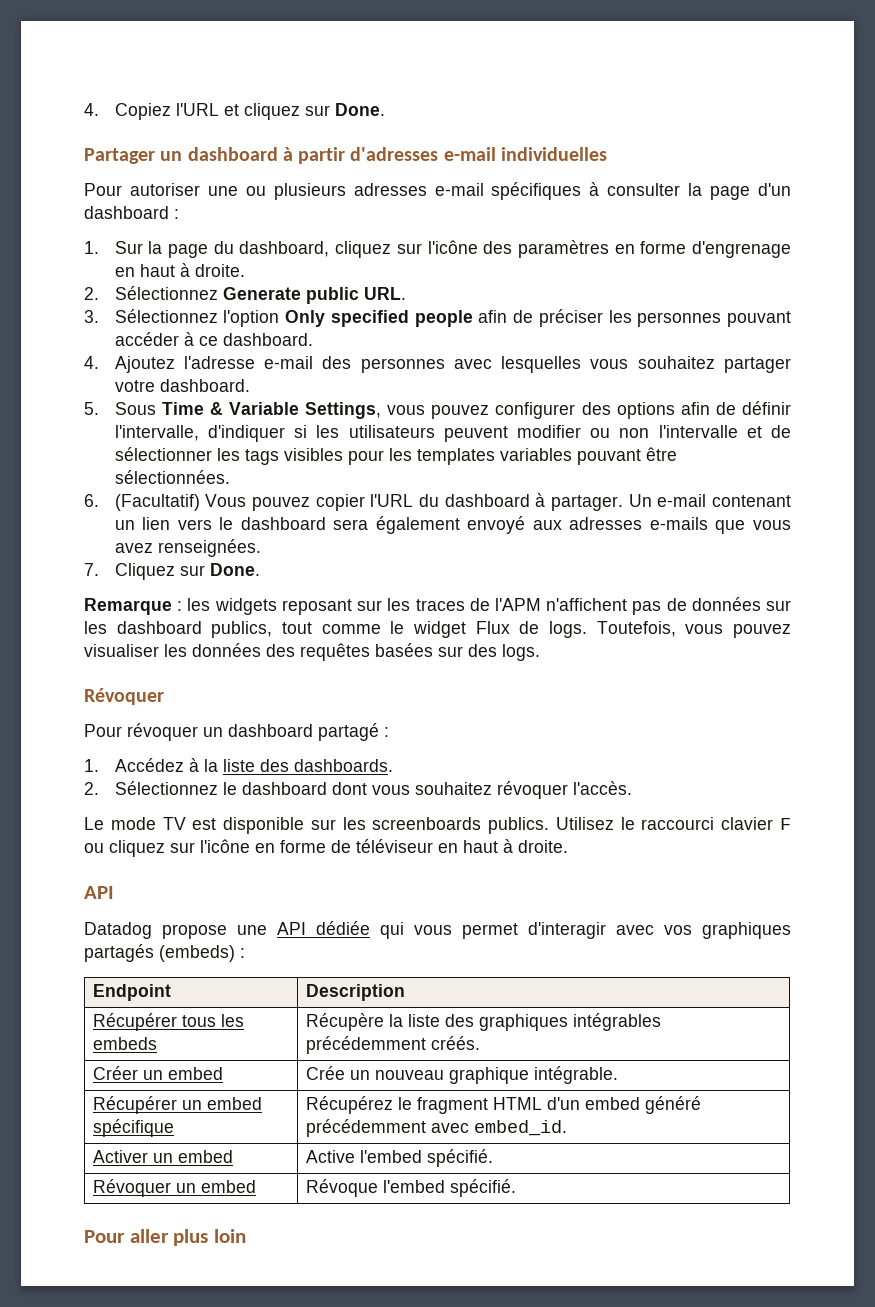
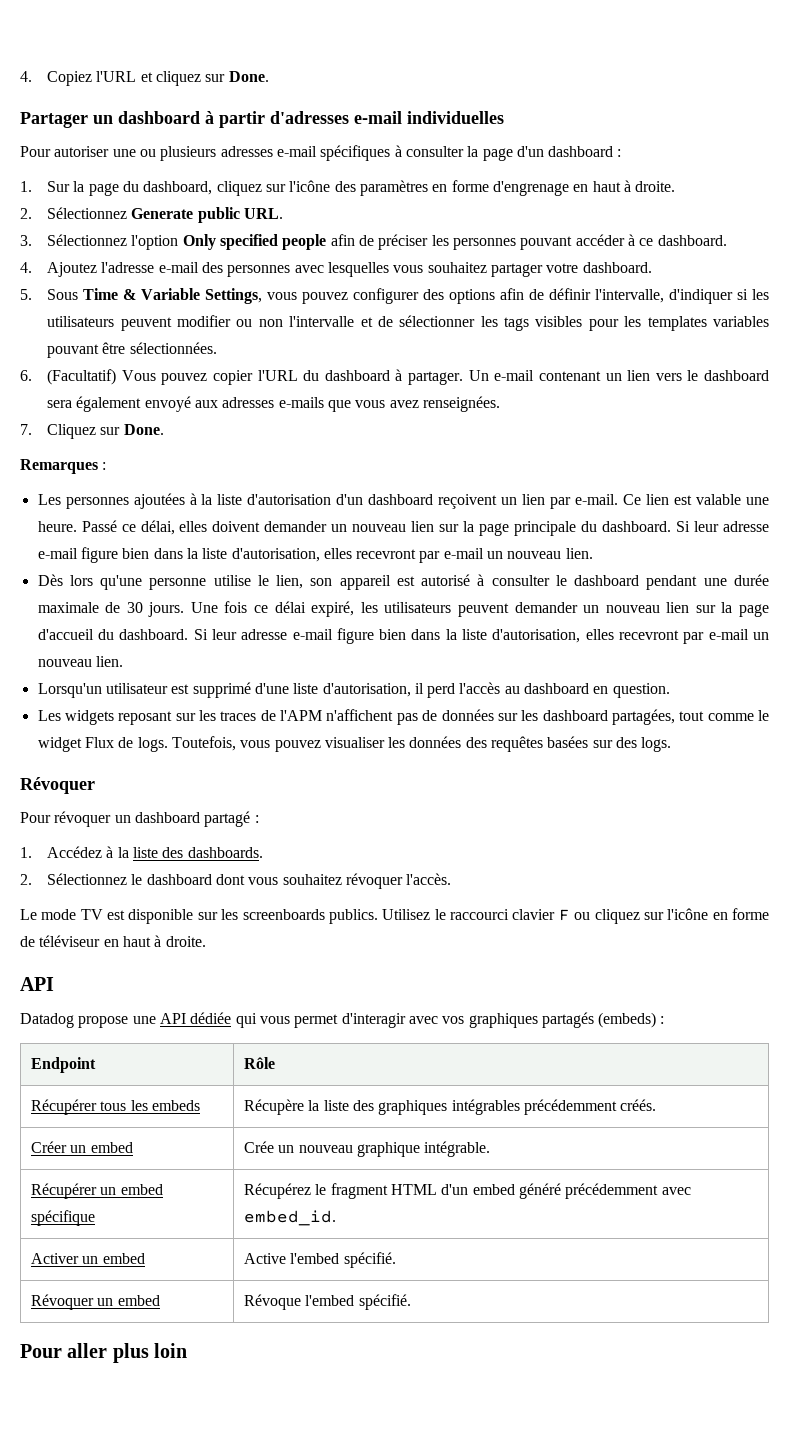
- Remarque : les widgets reposant sur les traces de l'APM n'affichent pas de données sur les dashboard publics, tout comme le widget Flux de logs.
+ Remarques :
+ Les personnes ajoutées à la liste d'autorisation d'un dashboard reçoivent un lien par e-mail. Ce lien est valable une heure. Passé ce délai, elles doivent demander un nouveau lien sur la page principale du dashboard. Si leur adresse e-mail figure bien dans la liste d'autorisation, elles recevront par e-mail un nouveau lien.
+ Dès lors qu'une personne utilise le lien, son appareil est autorisé à consulter le dashboard pendant une durée maximale de 30 jours. Une fois ce délai expiré, les utilisateurs peuvent demander un nouveau lien sur la page d'accueil du dashboard. Si leur adresse e-mail figure bien dans la liste d'autorisation, elles recevront par e-mail un nouveau lien.
+ Lorsqu'un utilisateur est supprimé d'une liste d'autorisation, il perd l'accès au dashboard en question.
+ Les widgets reposant sur les traces de l'APM n'affichent pas de données sur les dashboard partagées, tout comme le widget Flux de logs.
- Endpoint | Description
+ Endpoint | Rôle

